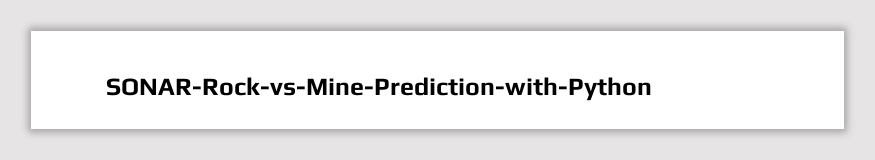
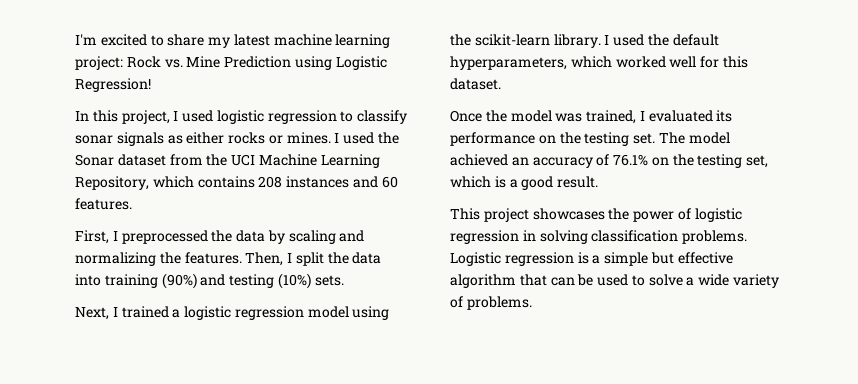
- SONAR-Rock-vs-Mine-Prediction-with-Python
+ I'm excited to share my latest machine learning project: Rock vs. Mine Prediction using Logistic Regression!
+ In this project, I used logistic regression to classify sonar signals as either rocks or mines. I used the Sonar dataset from the UCI Machine Learning Repository, which contains 208 instances and 60 features.
+ First, I preprocessed the data by scaling and normalizing the features. Then, I split the data into training (90%) and testing (10%) sets.
+ Next, I trained a logistic regression model using the scikit-learn library. I used the default hyperparameters, which worked well for this dataset.
+ Once the model was trained, I evaluated its performance on the testing set. The model achieved an accuracy of 76.1% on the testing set, which is a good result.
+ This project showcases the power of logistic regression in solving classification problems. Logistic regression is a simple but effective algorithm that can be used to solve a wide variety of problems.

